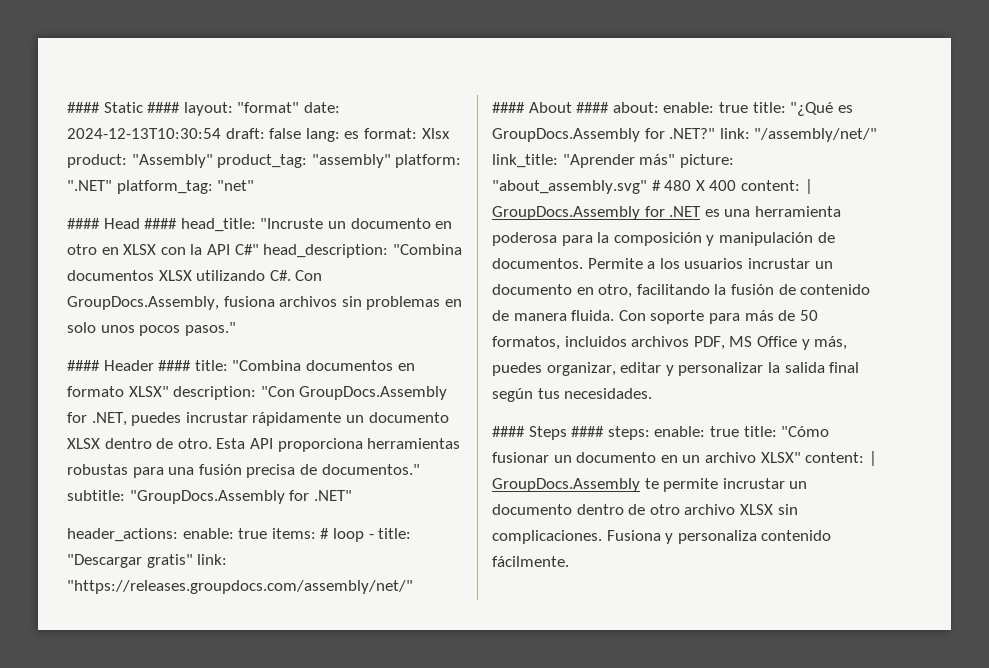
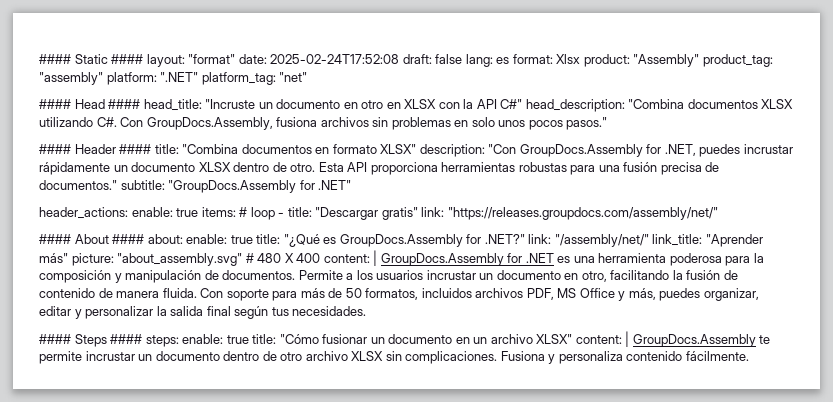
- #### Static #### layout: "format" date: 2024-12-13T10:30:54 draft: false lang: es format: Xlsx product: "Assembly" product_tag: "assembly" platform: ".NET" platform_tag: "net"
+ #### Static #### layout: "format" date: 2025-02-24T17:52:08 draft: false lang: es format: Xlsx product: "Assembly" product_tag: "assembly" platform: ".NET" platform_tag: "net"

